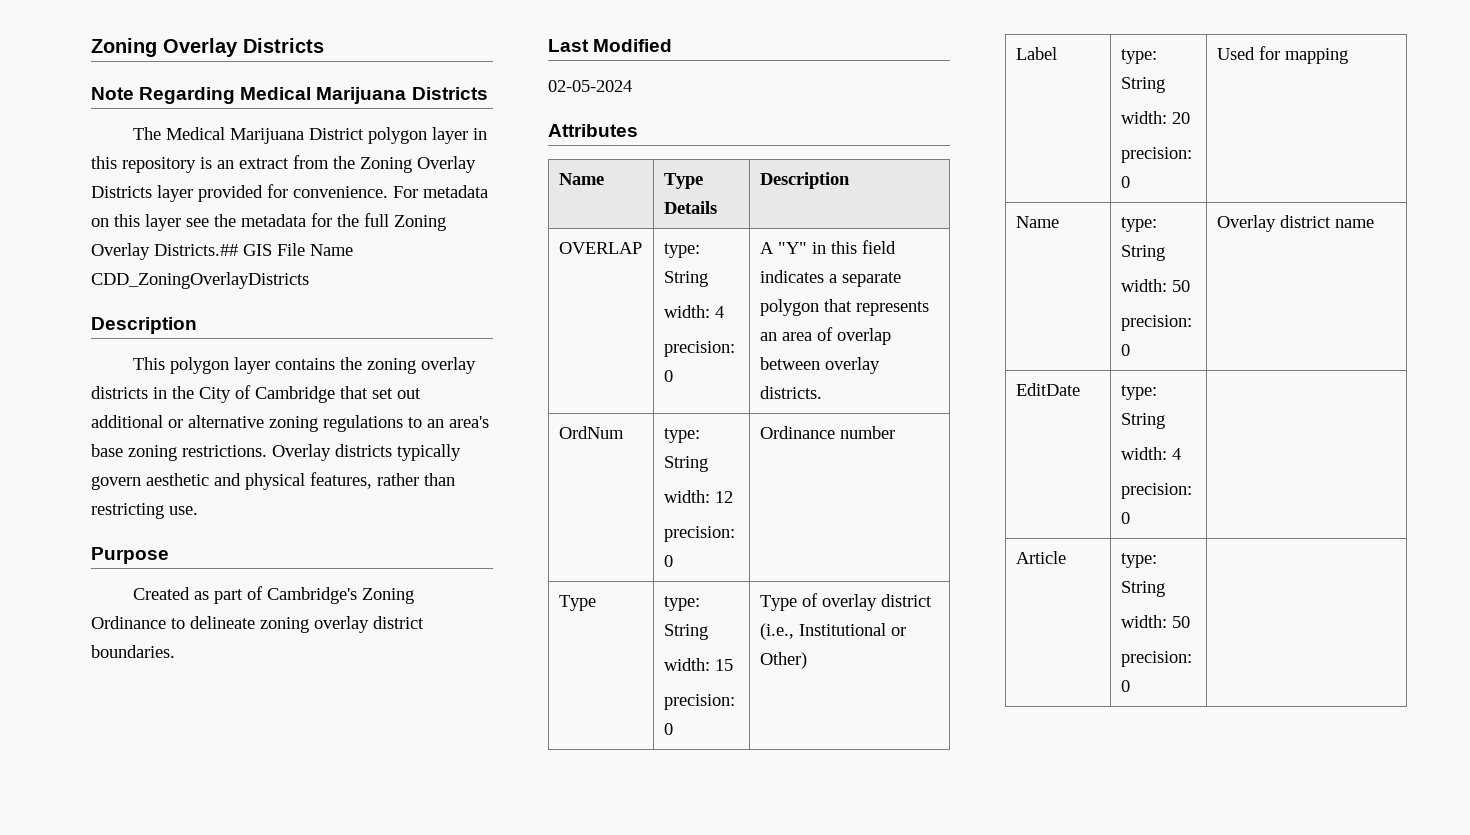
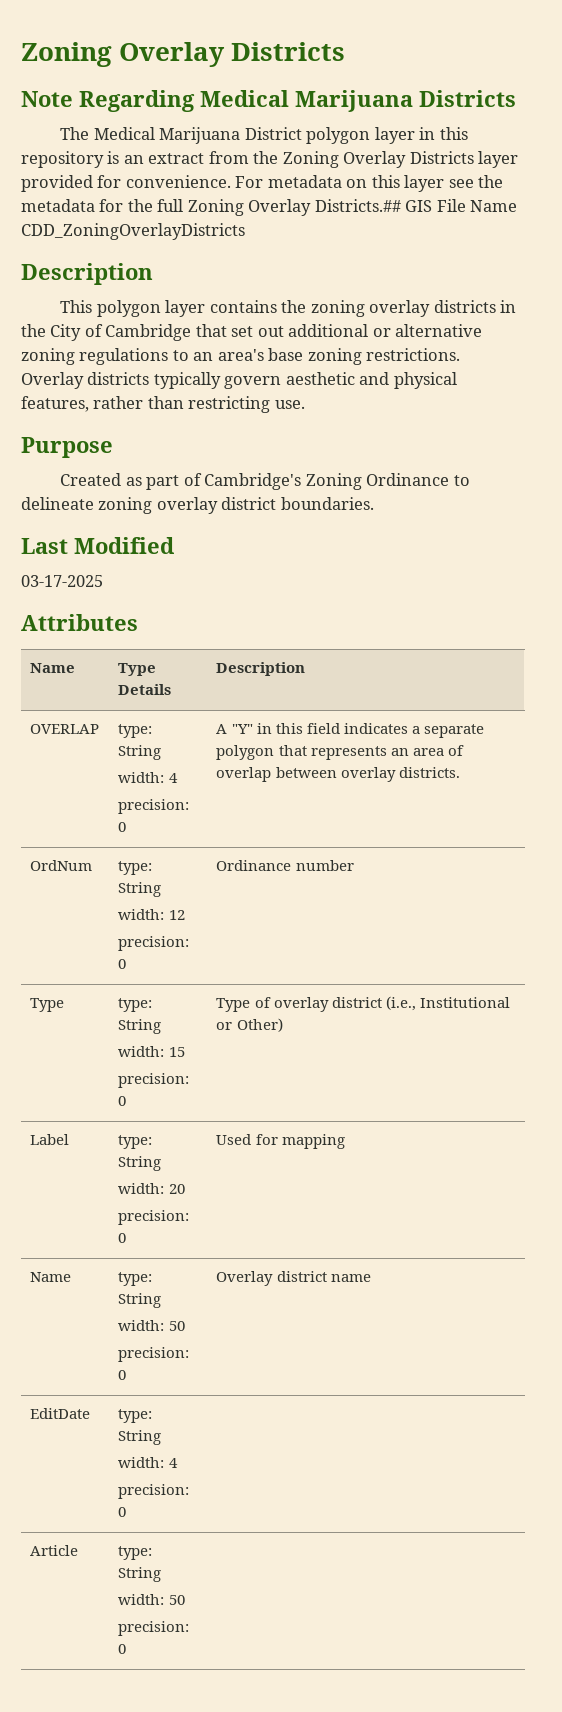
- 02-05-2024
+ 03-17-2025

